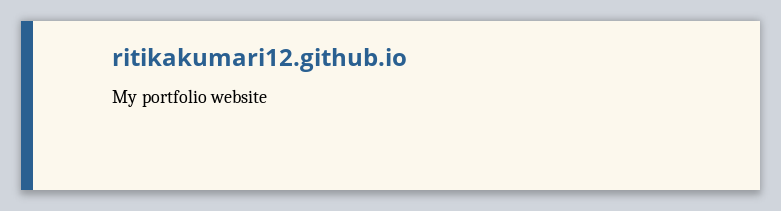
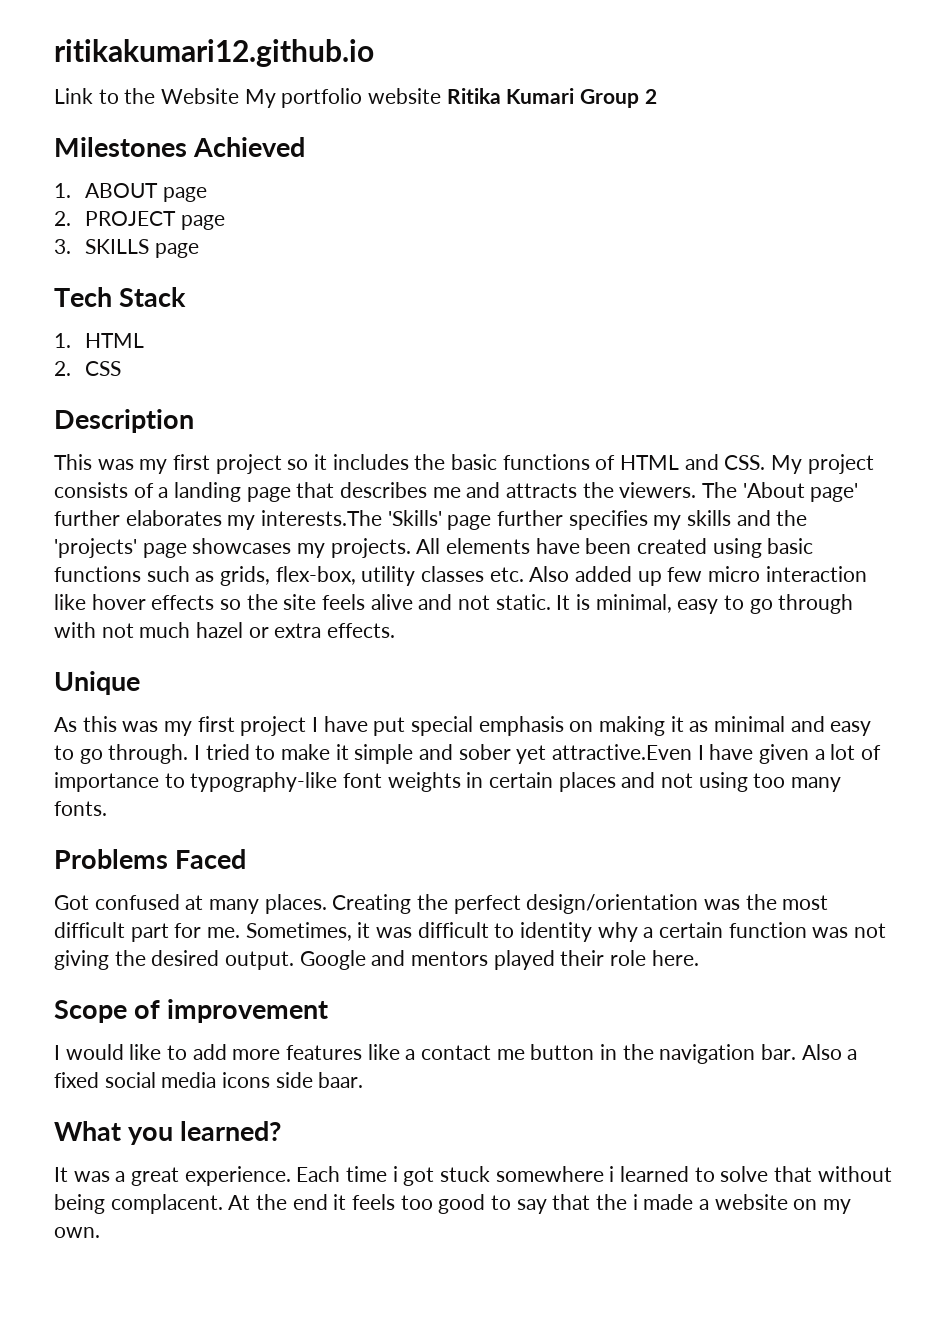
- My portfolio website
+ Link to the Website My portfolio website Ritika Kumari Group 2
+ Milestones Achieved
+ 1. ABOUT page
+ 2. PROJECT page
+ 3. SKILLS page
+ Tech Stack
+ 1. HTML
+ 2. CSS
+ Description
+ This was my first project so it includes the basic functions of HTML and CSS. My project consists of a landing page that describes me and attracts the viewers. The 'About page' further elaborates my interests.The 'Skills' page further specifies my skills and the 'projects' page showcases my projects. All elements have been created using basic functions such as grids, flex-box, utility classes etc. Also added up few micro interaction like hover effects so the site feels alive and not static. It is minimal, easy to go through with not much hazel or extra effects.
+ Unique
+ As this was my first project I have put special emphasis on making it as minimal and easy to go through. I tried to make it simple and sober yet attractive.Even I have given a lot of importance to typography-like font weights in certain places and not using too many fonts.
+ Problems Faced
+ Got confused at many places. Creating the perfect design/orientation was the most difficult part for me. Sometimes, it was difficult to identity why a certain function was not giving the desired output. Google and mentors played their role here.
+ Scope of improvement
+ I would like to add more features like a contact me button in the navigation bar. Also a fixed social media icons side baar.
+ What you learned?
+ It was a great experience. Each time i got stuck somewhere i learned to solve that without being complacent. At the end it feels too good to say that the i made a website on my own.

